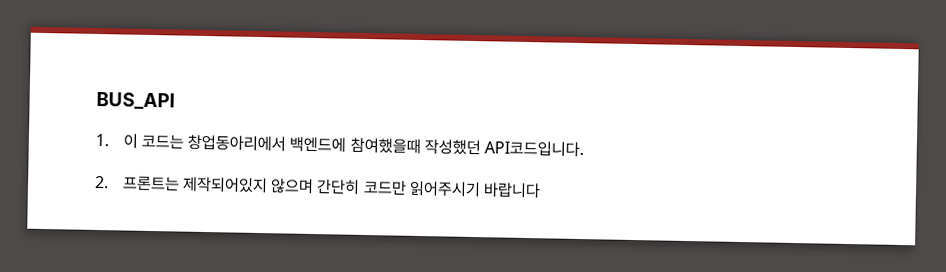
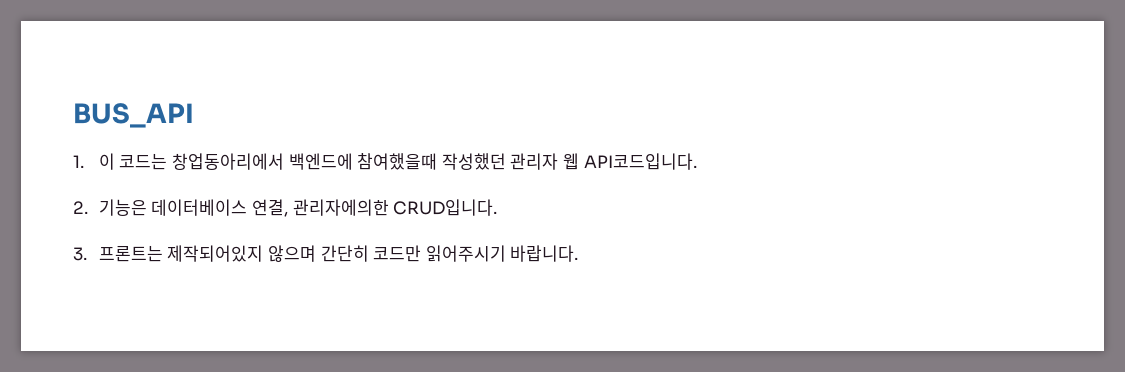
- 1. 이 코드는 창업동아리에서 백엔드에 참여했을때 작성했던 API코드입니다.
+ 1. 이 코드는 창업동아리에서 백엔드에 참여했을때 작성했던 관리자 웹 API코드입니다.
- 2. 프론트는 제작되어있지 않으며 간단히 코드만 읽어주시기 바랍니다
+ 2. 기능은 데이터베이스 연결, 관리자에의한 CRUD입니다.
+ 3. 프론트는 제작되어있지 않으며 간단히 코드만 읽어주시기 바랍니다.

